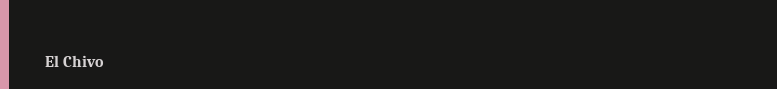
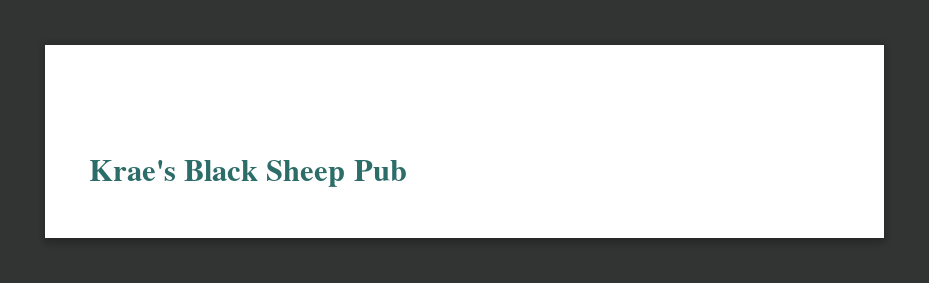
- El Chivo
+ Krae's Black Sheep Pub

